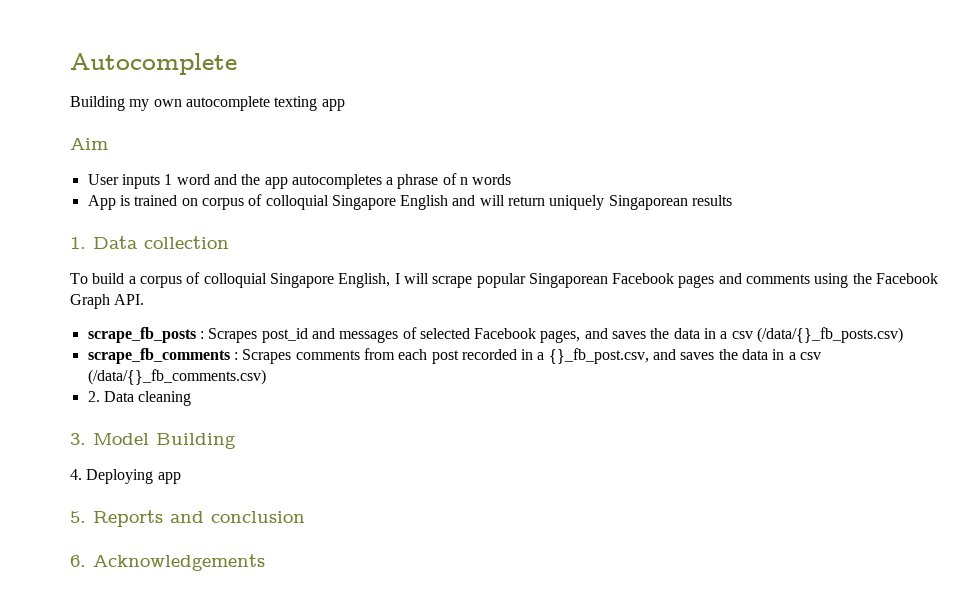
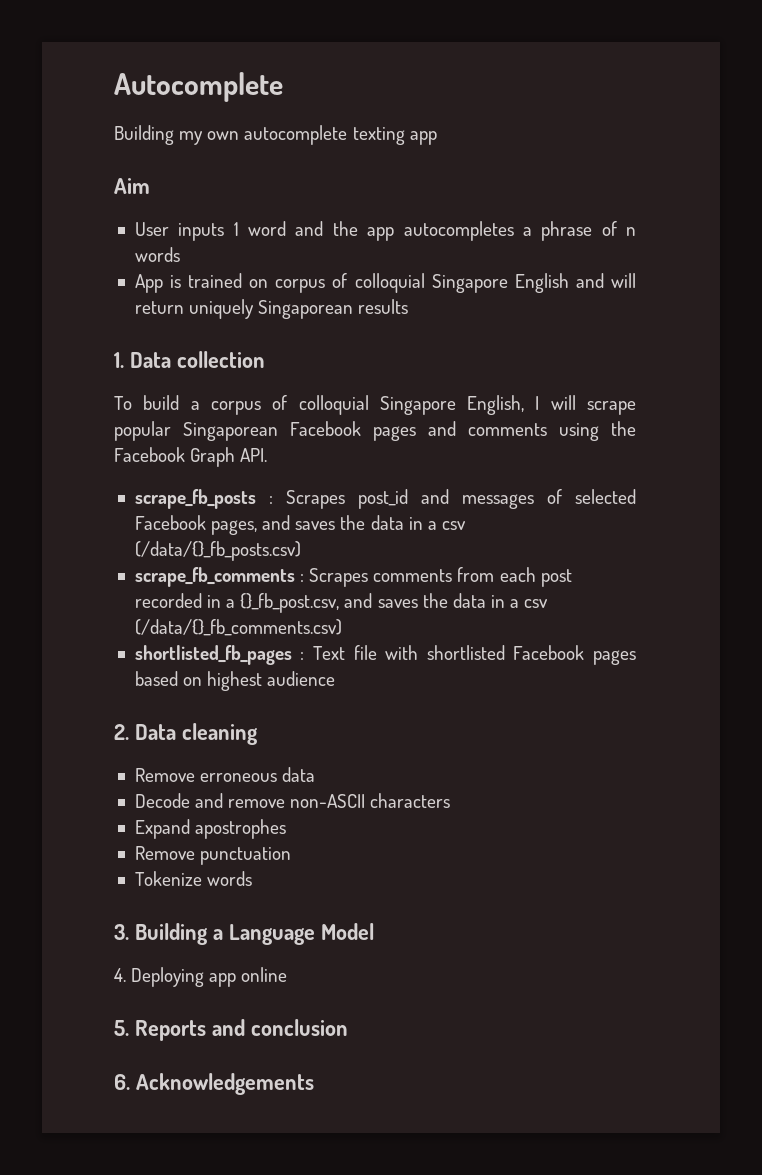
+ shortlisted_fb_pages : Text file with shortlisted Facebook pages based on highest audience
  2. Data cleaning
- 3. Model Building
+ Remove erroneous data
+ Decode and remove non-ASCII characters
+ Expand apostrophes
+ Remove punctuation
+ Tokenize words
+ 3. Building a Language Model
- 4. Deploying app
+ 4. Deploying app online

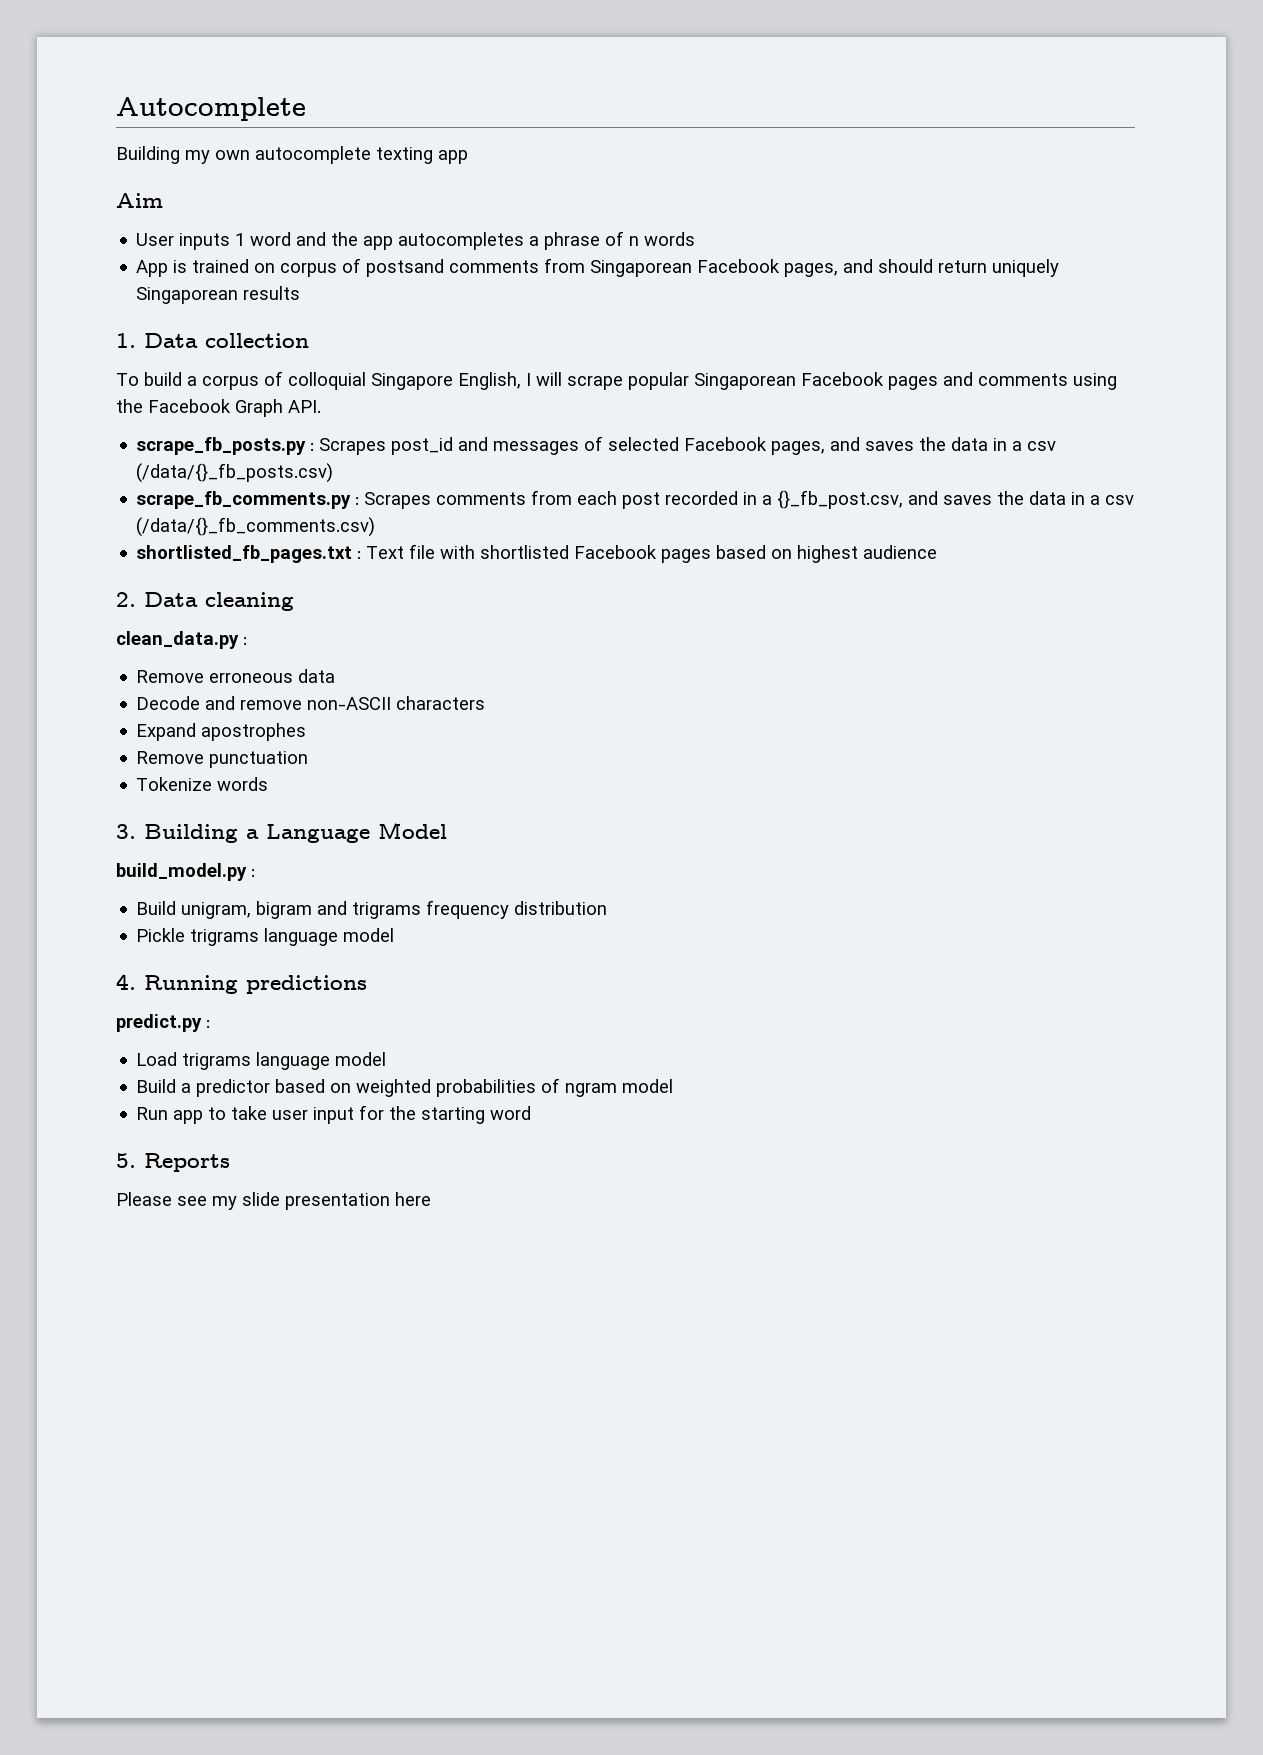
- App is trained on corpus of colloquial Singapore English and will return uniquely Singaporean results
+ App is trained on corpus of postsand comments from Singaporean Facebook pages, and should return uniquely Singaporean results
- scrape_fb_posts : Scrapes post_id and messages of selected Facebook pages, and saves the data in a csv (/data/{}_fb_posts.csv)
+ scrape_fb_posts.py : Scrapes post_id and messages of selected Facebook pages, and saves the data in a csv (/data/{}_fb_posts.csv)
- scrape_fb_comments : Scrapes comments from each post recorded in a {}_fb_post.csv, and saves the data in a csv (/data/{}_fb_comments.csv)
+ scrape_fb_comments.py : Scrapes comments from each post recorded in a {}_fb_post.csv, and saves the data in a csv (/data/{}_fb_comments.csv)
- shortlisted_fb_pages : Text file with shortlisted Facebook pages based on highest audience
+ shortlisted_fb_pages.txt : Text file with shortlisted Facebook pages based on highest audience
+ clean_data.py :
- 4. Deploying app online
- 5. Reports and conclusion
- 6. Acknowledgements
+ build_model.py :
+ Build unigram, bigram and trigrams frequency distribution
+ Pickle trigrams language model
+ 4. Running predictions
+ predict.py :
+ Load trigrams language model
+ Build a predictor based on weighted probabilities of ngram model
+ Run app to take user input for the starting word
+ 5. Reports
+ Please see my slide presentation here

